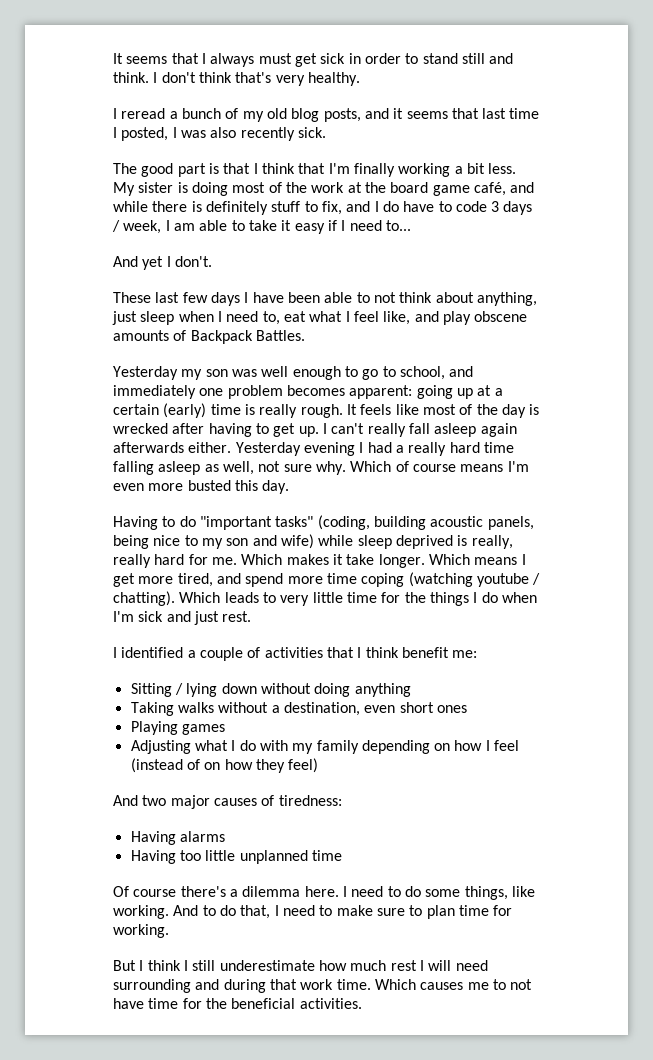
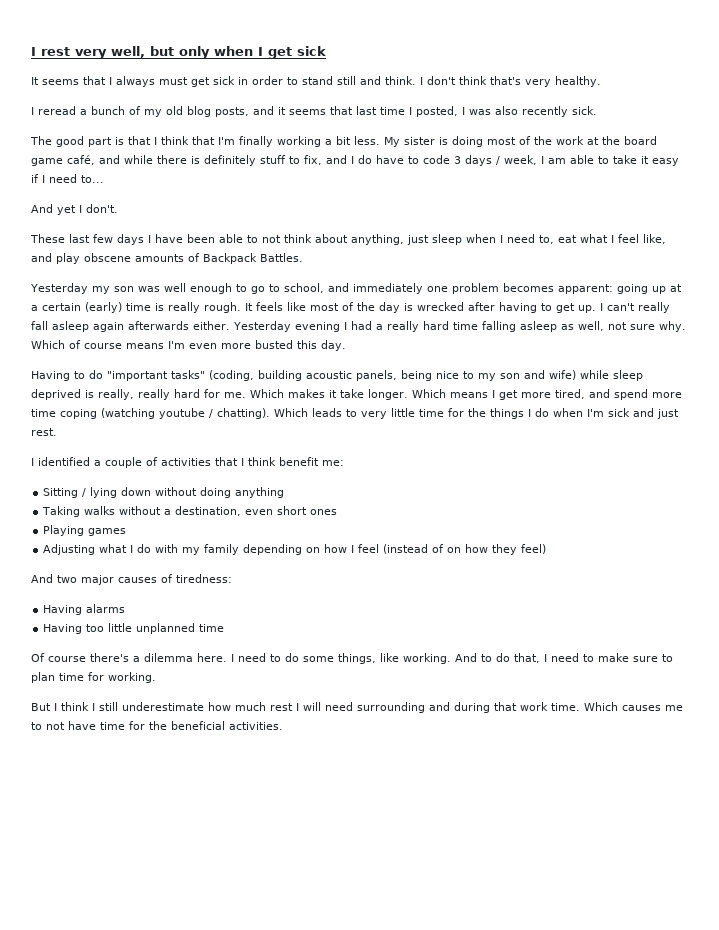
+ I rest very well, but only when I get sick

